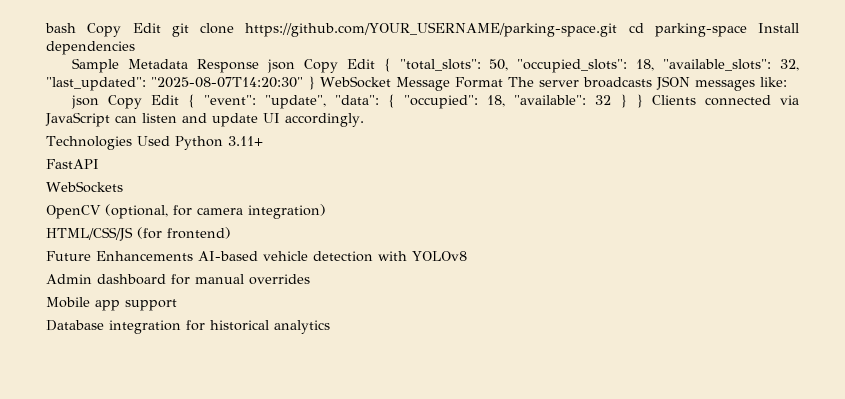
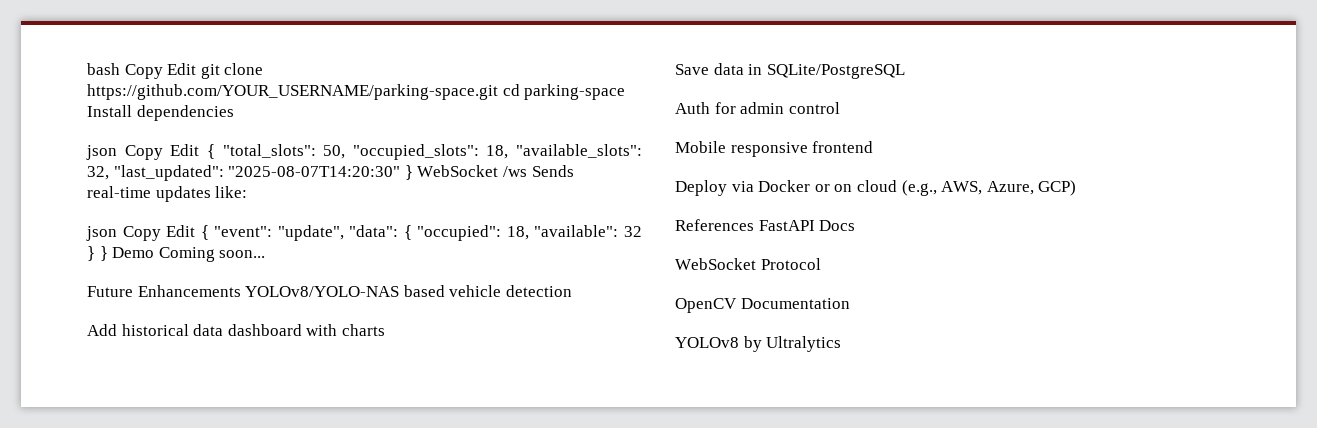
- Sample Metadata Response json Copy Edit { "total_slots": 50, "occupied_slots": 18, "available_slots": 32, "last_updated": "2025-08-07T14:20:30" } WebSocket Message Format The server broadcasts JSON messages like:
+ json Copy Edit { "total_slots": 50, "occupied_slots": 18, "available_slots": 32, "last_updated": "2025-08-07T14:20:30" } WebSocket /ws Sends real-time updates like:
- json Copy Edit { "event": "update", "data": { "occupied": 18, "available": 32 } } Clients connected via JavaScript can listen and update UI accordingly.
- Technologies Used Python 3.11+
- FastAPI
- WebSockets
- OpenCV (optional, for camera integration)
- HTML/CSS/JS (for frontend)
+ json Copy Edit { "event": "update", "data": { "occupied": 18, "available": 32 } } Demo Coming soon...
- Future Enhancements AI-based vehicle detection with YOLOv8
- Admin dashboard for manual overrides
- Mobile app support
- Database integration for historical analytics
+ Future Enhancements YOLOv8/YOLO-NAS based vehicle detection
+ Add historical data dashboard with charts
+ Save data in SQLite/PostgreSQL
+ Auth for admin control
+ Mobile responsive frontend
+ Deploy via Docker or on cloud (e.g., AWS, Azure, GCP)
+ References FastAPI Docs
+ WebSocket Protocol
+ OpenCV Documentation
+ YOLOv8 by Ultralytics

